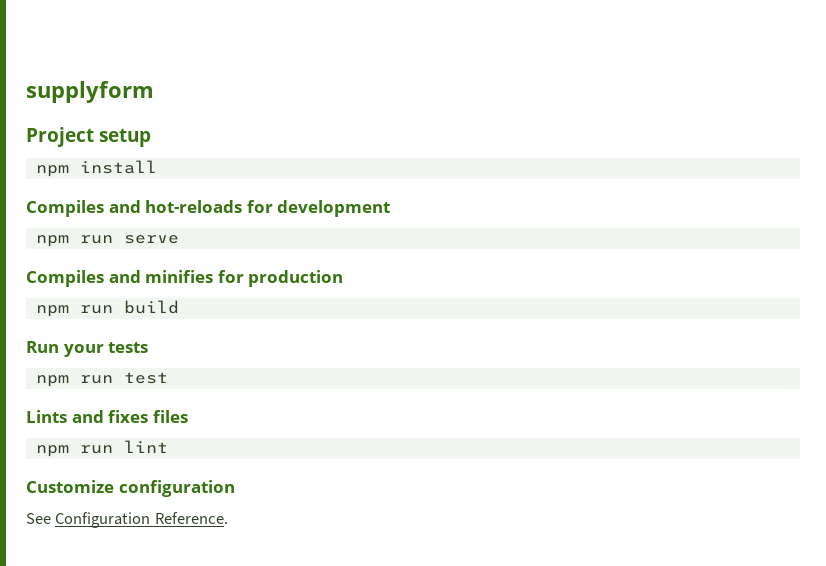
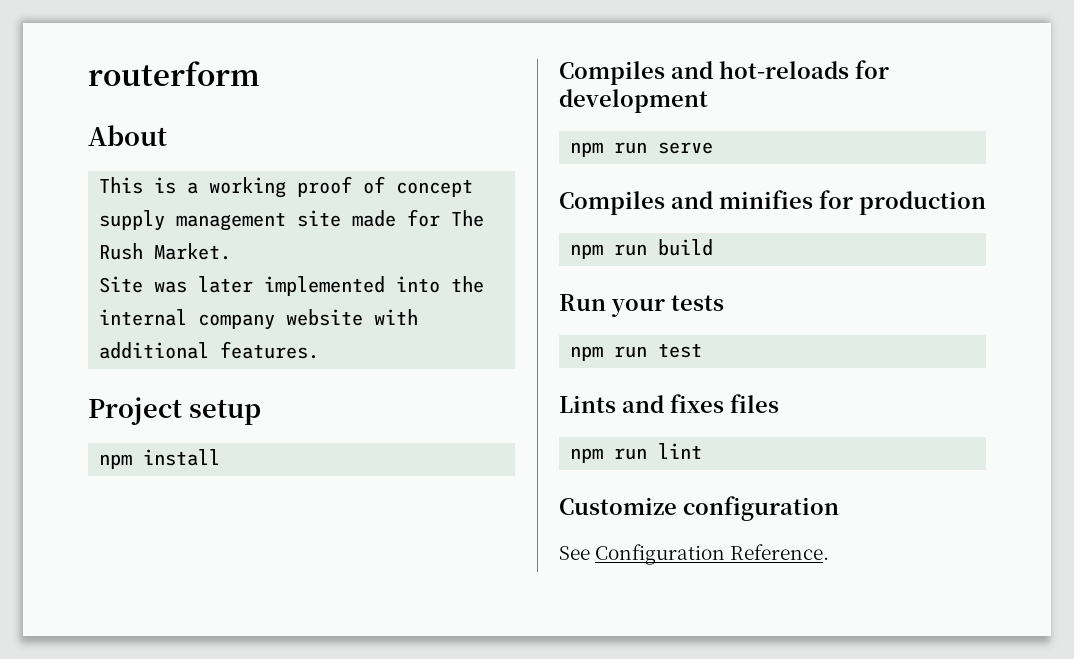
- supplyform
+ routerform
+ About
+ This is a working proof of concept supply management site made for The Rush Market.
+ Site was later implemented into the internal company website with additional features.

